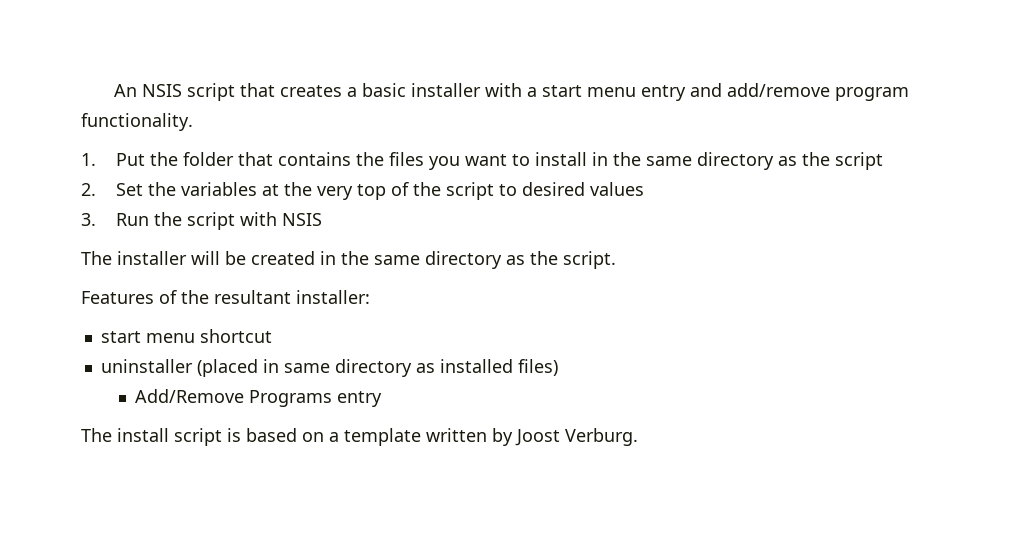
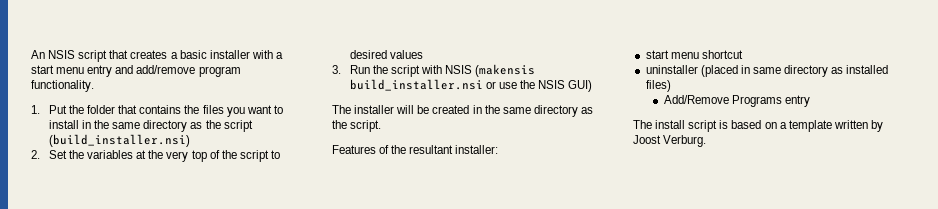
- 1. Put the folder that contains the files you want to install in the same directory as the script
+ 1. Put the folder that contains the files you want to install in the same directory as the script (build_installer.nsi)
- 3. Run the script with NSIS
+ 3. Run the script with NSIS (makensis build_installer.nsi or use the NSIS GUI)

